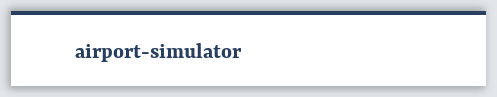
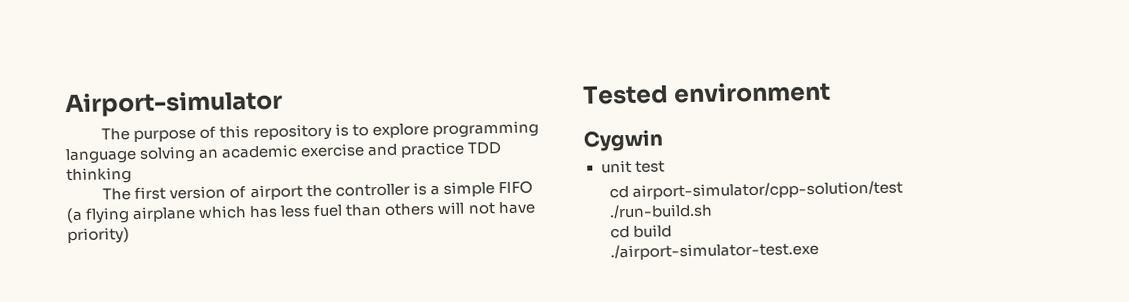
- airport-simulator
+ Airport-simulator
+ The purpose of this repository is to explore programming language solving an academic exercise and practice TDD thinking
+ The first version of airport the controller is a simple FIFO (a flying airplane which has less fuel than others will not have priority)
+ Tested environment
+ Cygwin
+ unit test
+ cd airport-simulator/cpp-solution/test
+ ./run-build.sh
+ cd build
+ ./airport-simulator-test.exe

